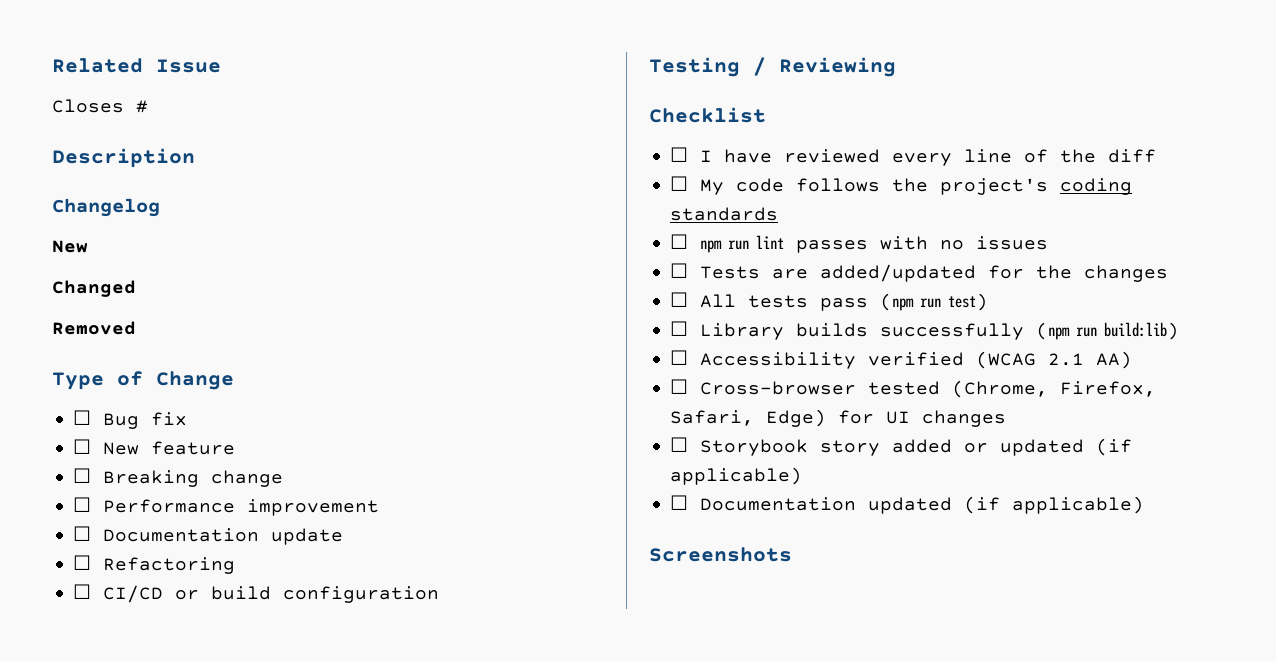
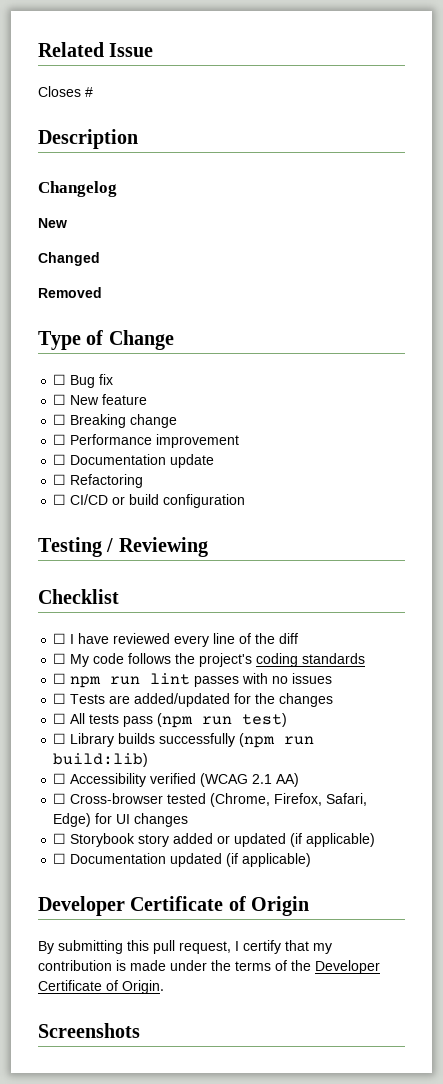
+ Developer Certificate of Origin
+ By submitting this pull request, I certify that my contribution is made under the terms of the Developer Certificate of Origin.

